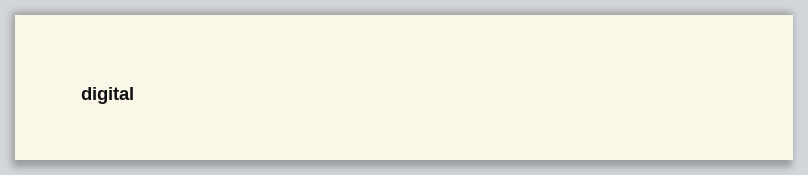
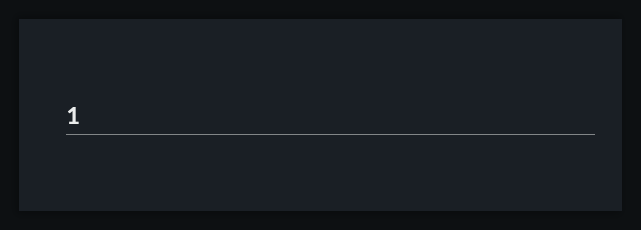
- digital
+ 1

